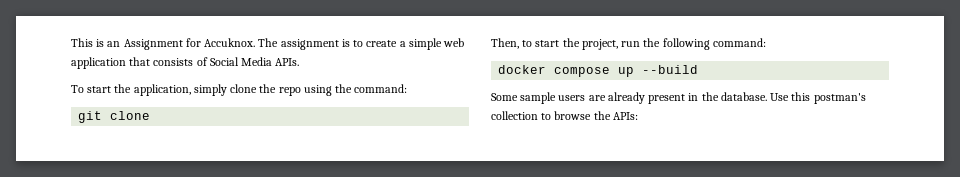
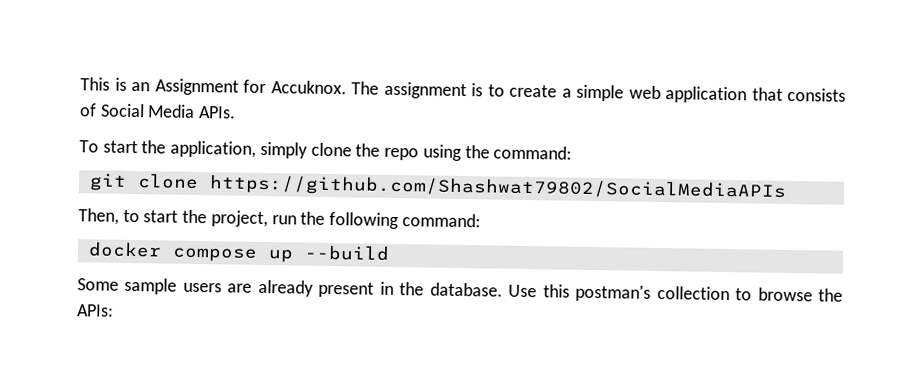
- git clone
+ git clone https://github.com/Shashwat79802/SocialMediaAPIs

